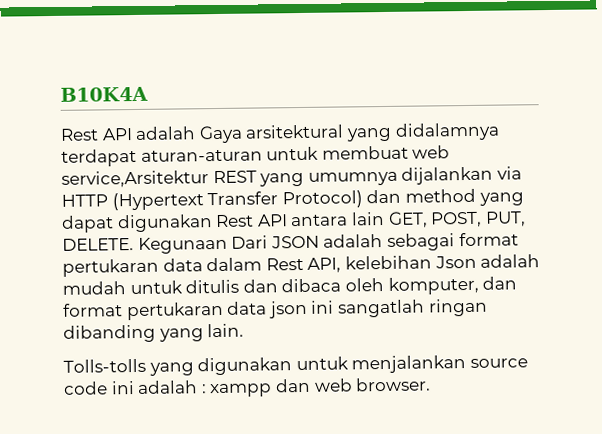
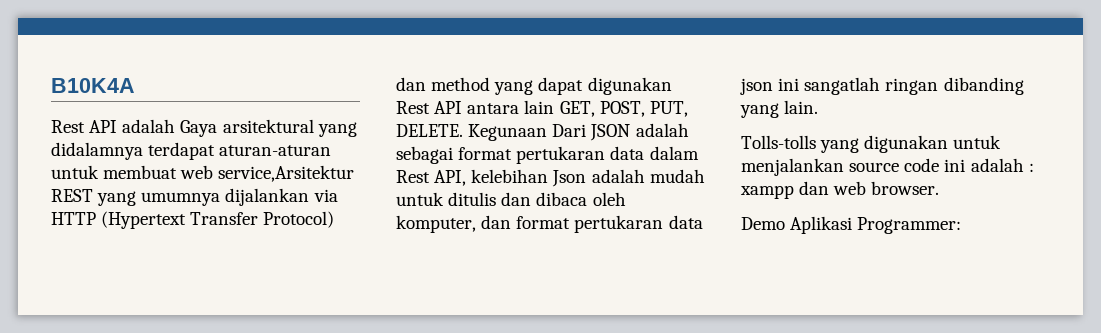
+ Demo Aplikasi Programmer:

